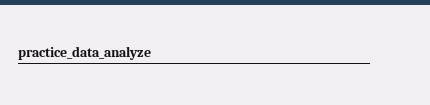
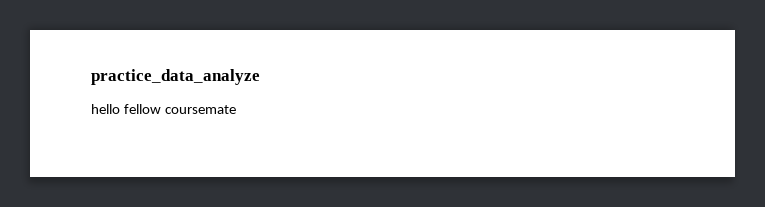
+ hello fellow coursemate

